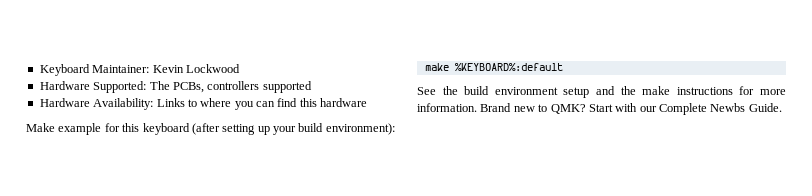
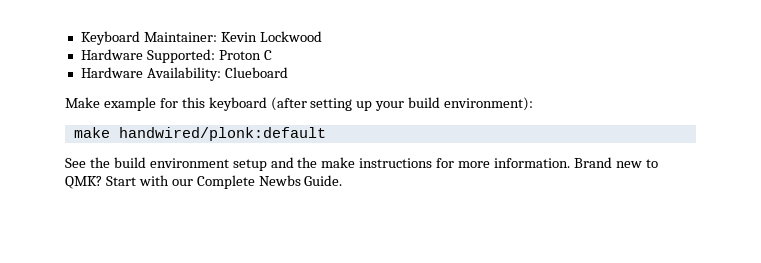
- Hardware Supported: The PCBs, controllers supported
- Hardware Availability: Links to where you can find this hardware
+ Hardware Supported: Proton C
+ Hardware Availability: Clueboard
- make %KEYBOARD%:default
+ make handwired/plonk:default

